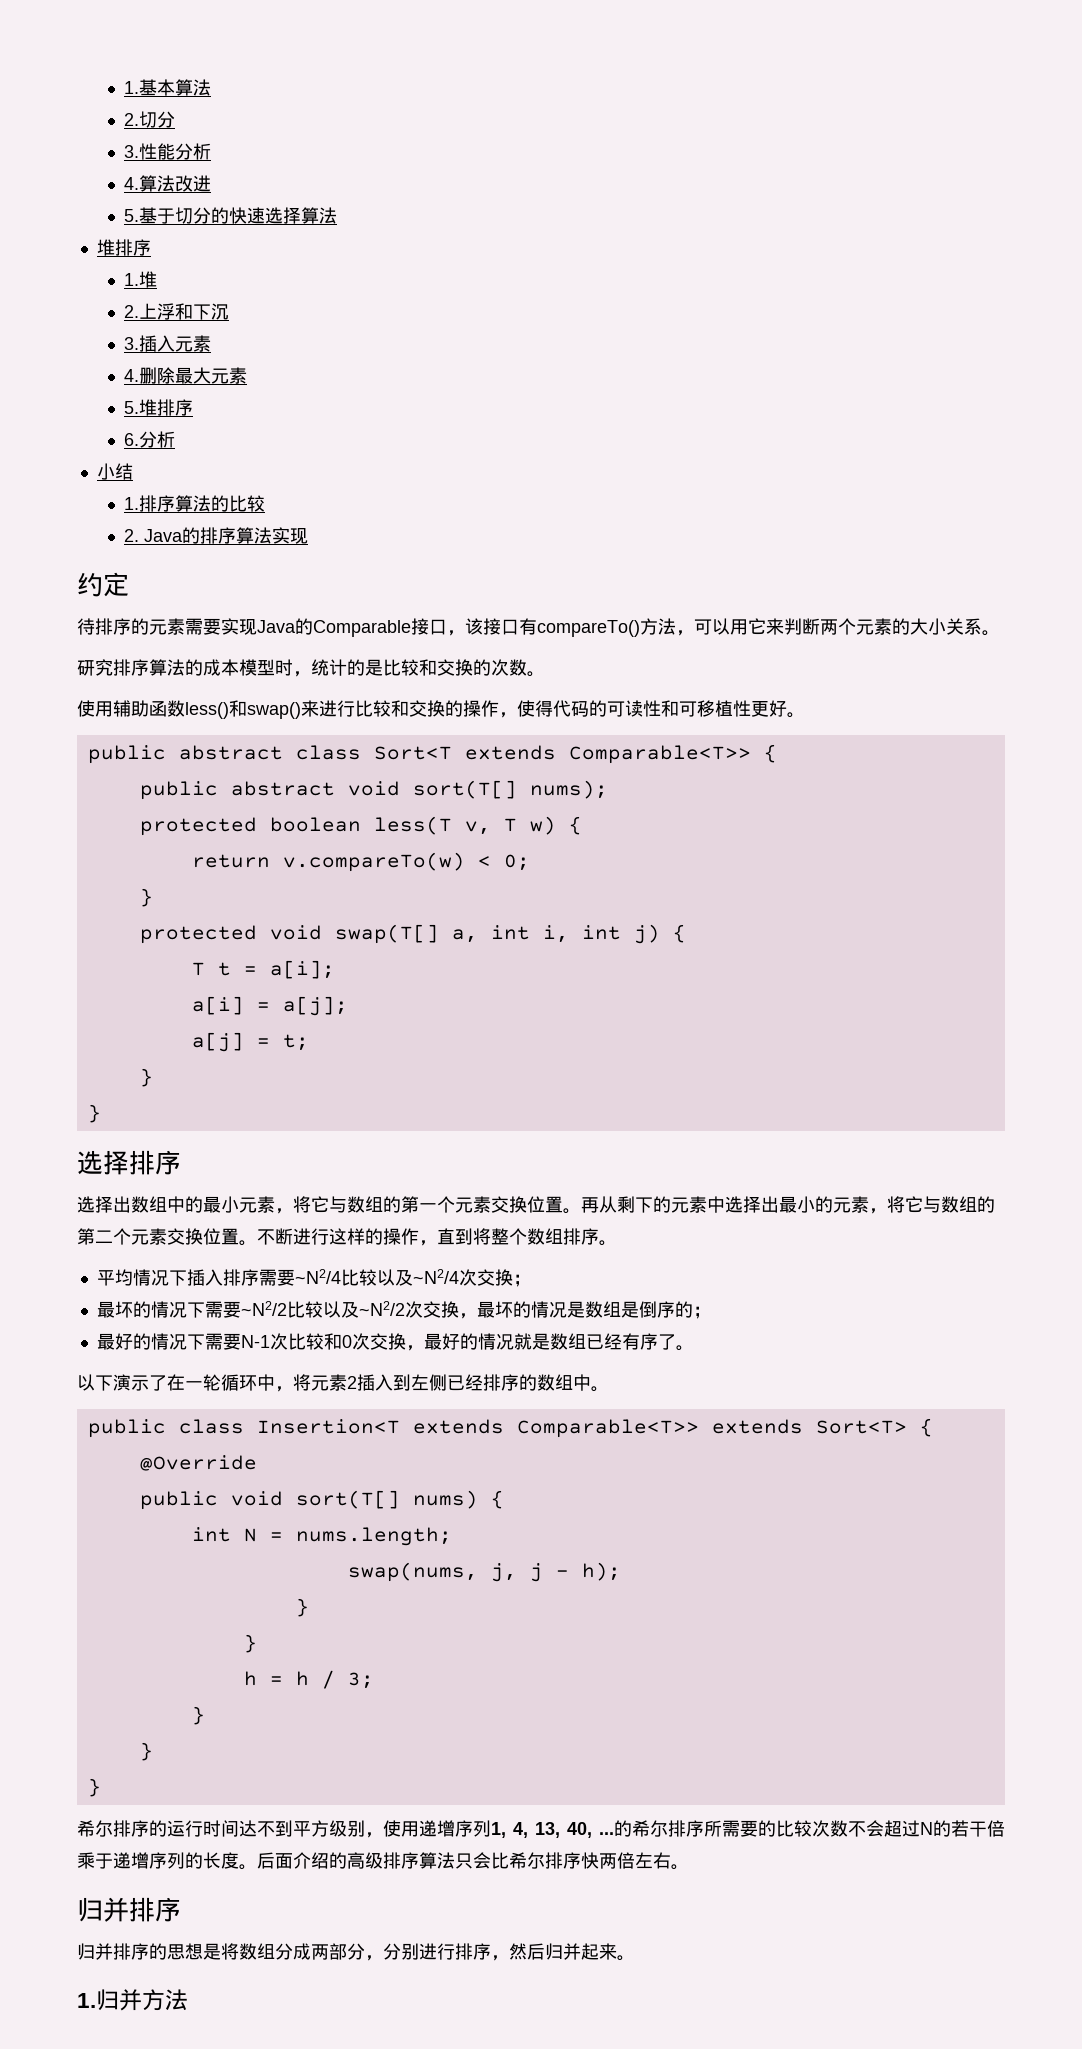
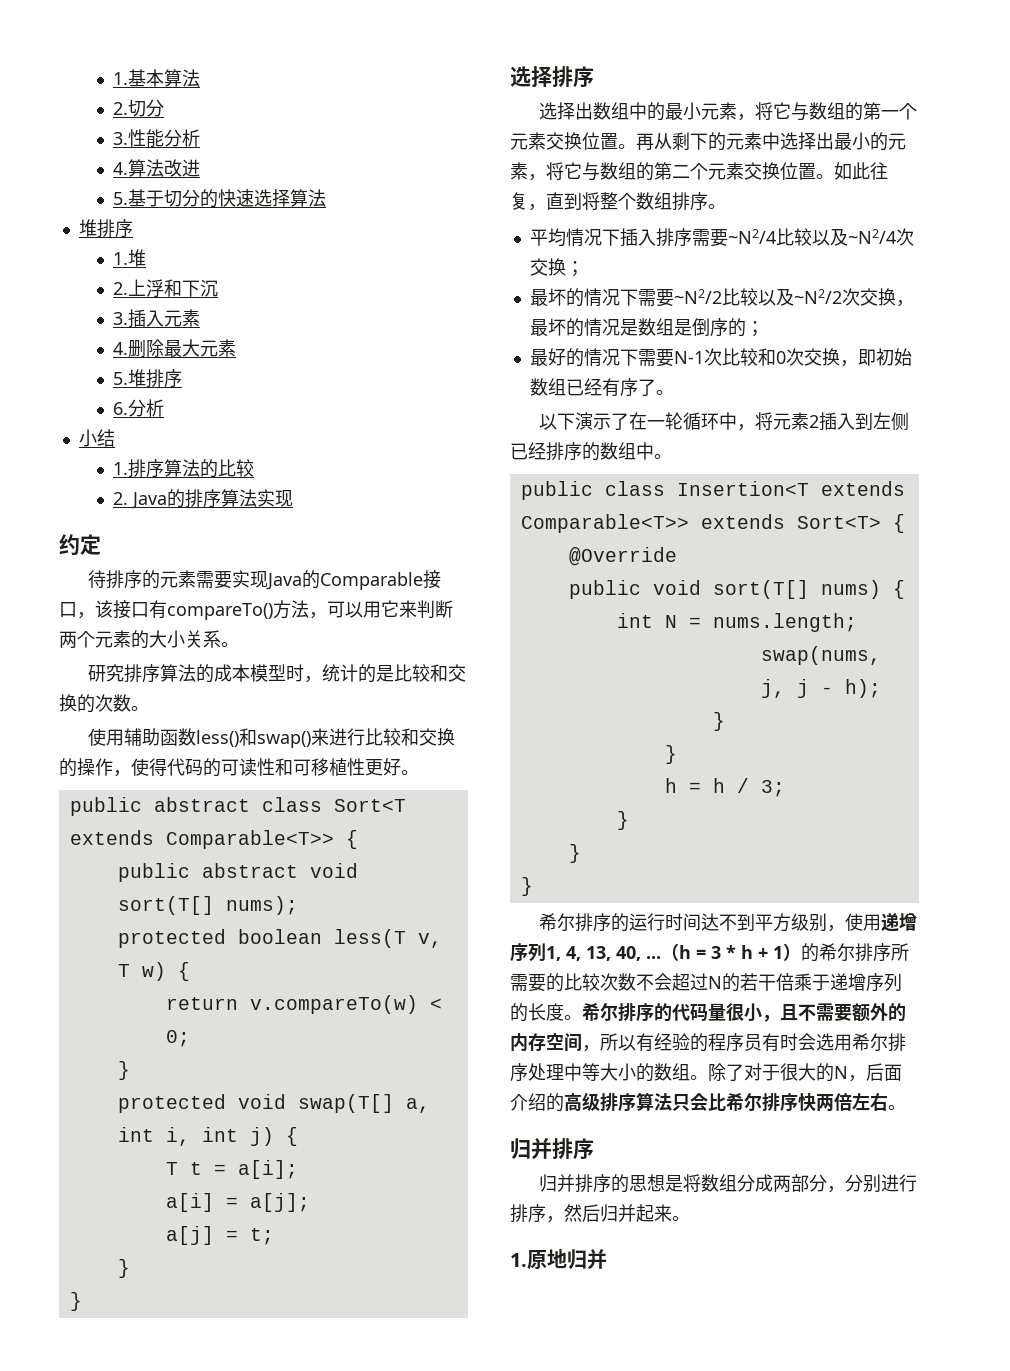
- 不断进行这样的操作，直到将整个数组排序。
+ 如此往复，直到将整个数组排序。
- 最好的情况下需要N-1次比较和0次交换，最好的情况就是数组已经有序了。
+ 最好的情况下需要N-1次比较和0次交换，即初始数组已经有序了。
- 的希尔排序所需要的比较次数不会超过N的若干倍乘于递增序列的长度。
+ （h = 3 * h + 1）的希尔排序所需要的比较次数不会超过N的若干倍乘于递增序列的长度。
- 后面介绍的高级排序算法只会比希尔排序快两倍左右。
+ 希尔排序的代码量很小，且不需要额外的内存空间，所以有经验的程序员有时会选用希尔排序处理中等大小的数组。除了对于很大的N，后面介绍的高级排序算法只会比希尔排序快两倍左右。
- 1.归并方法
+ 1.原地归并

